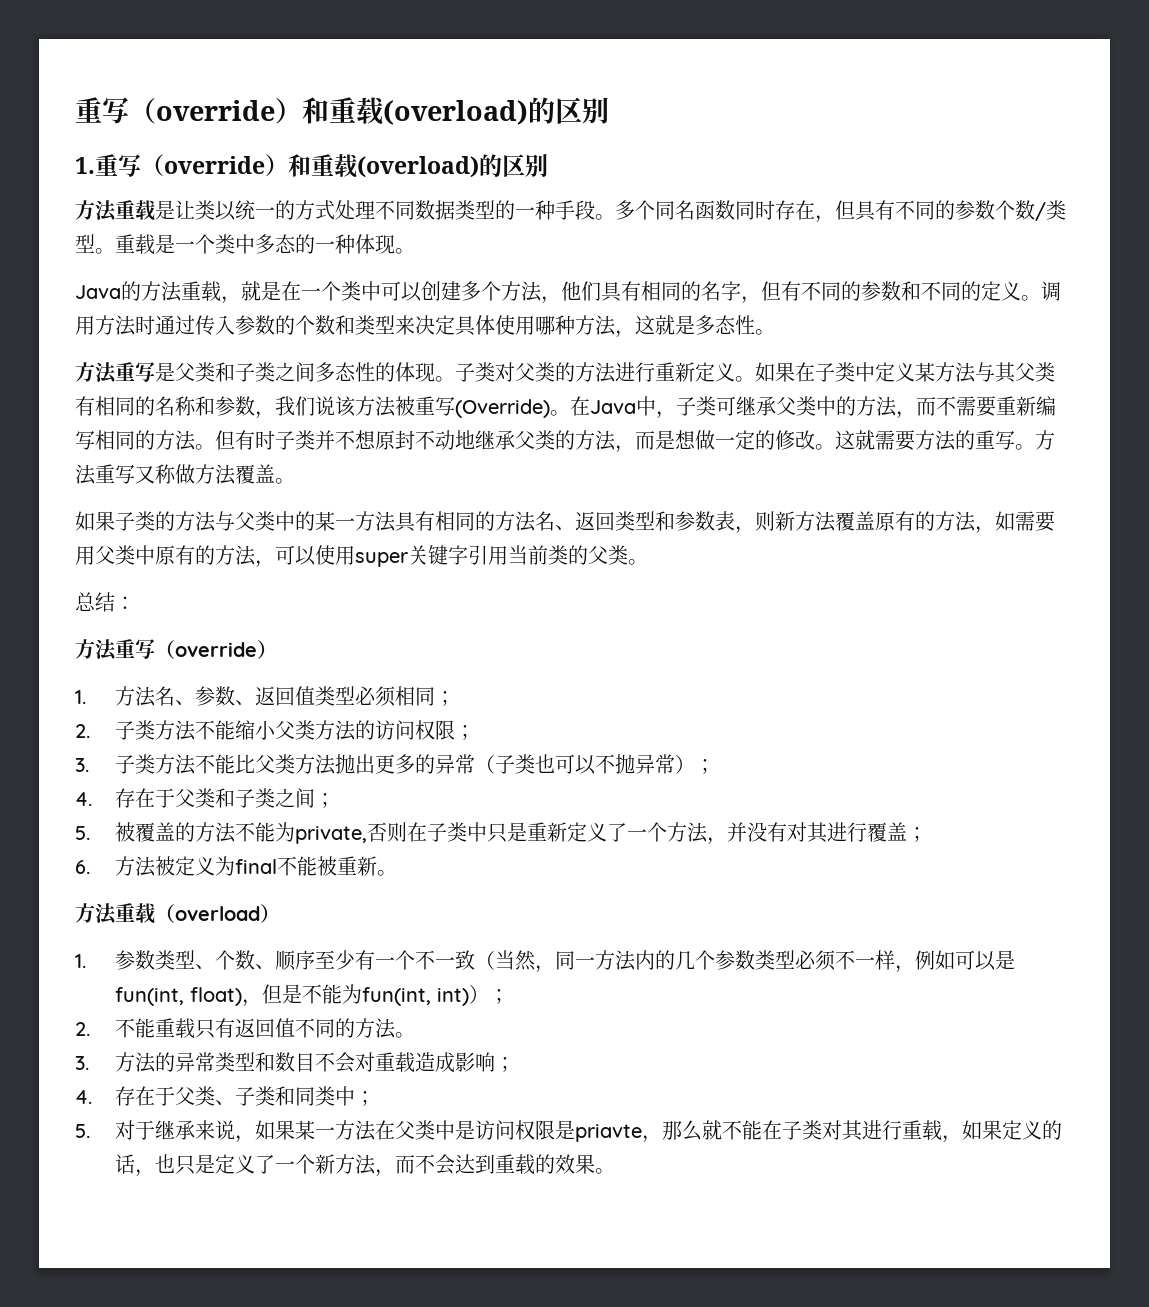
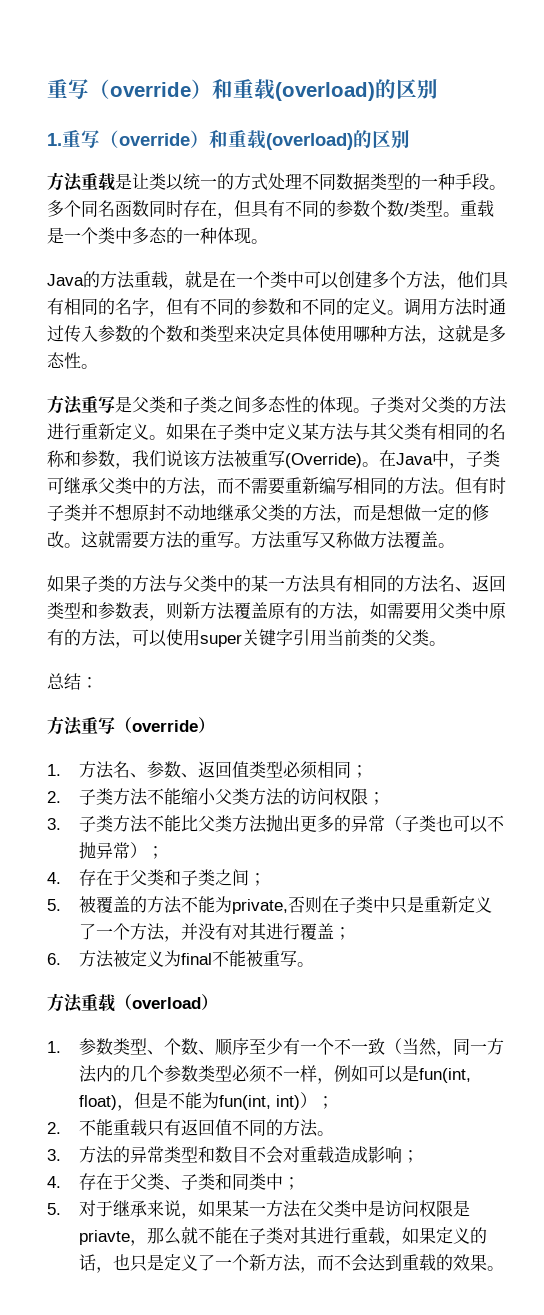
- 6.方法被定义为final不能被重新。
+ 6.方法被定义为final不能被重写。

